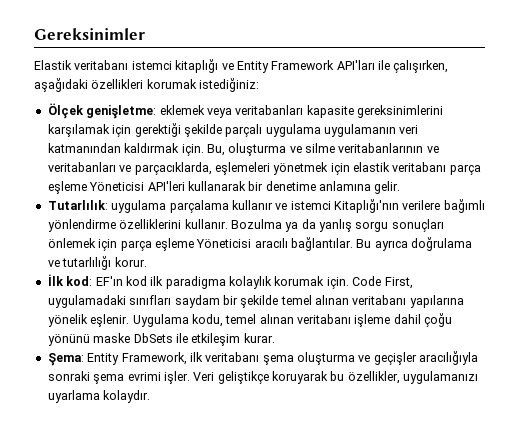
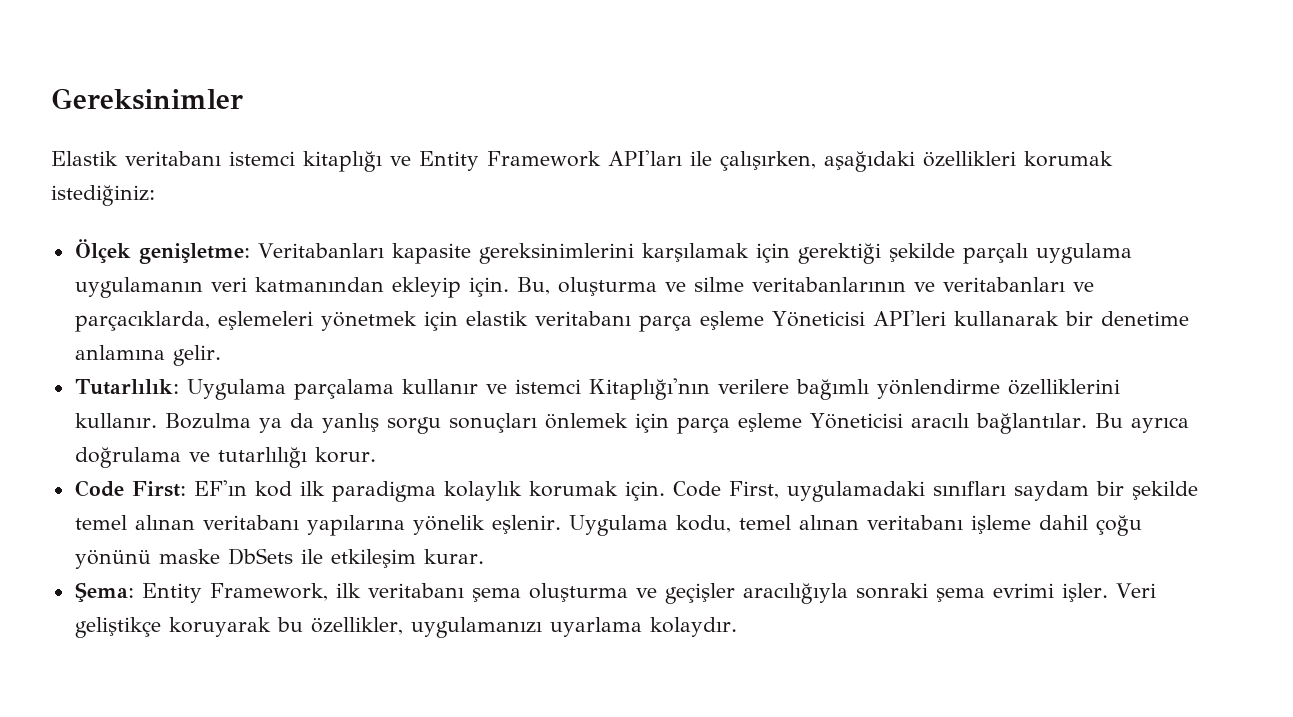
- Ölçek genişletme: eklemek veya veritabanları kapasite gereksinimlerini karşılamak için gerektiği şekilde parçalı uygulama uygulamanın veri katmanından kaldırmak için.
+ Ölçek genişletme: Veritabanları kapasite gereksinimlerini karşılamak için gerektiği şekilde parçalı uygulama uygulamanın veri katmanından ekleyip için.
- Tutarlılık: uygulama parçalama kullanır ve istemci Kitaplığı'nın verilere bağımlı yönlendirme özelliklerini kullanır.
+ Tutarlılık: Uygulama parçalama kullanır ve istemci Kitaplığı'nın verilere bağımlı yönlendirme özelliklerini kullanır.
- İlk kod: EF'ın kod ilk paradigma kolaylık korumak için.
+ Code First: EF'ın kod ilk paradigma kolaylık korumak için.

